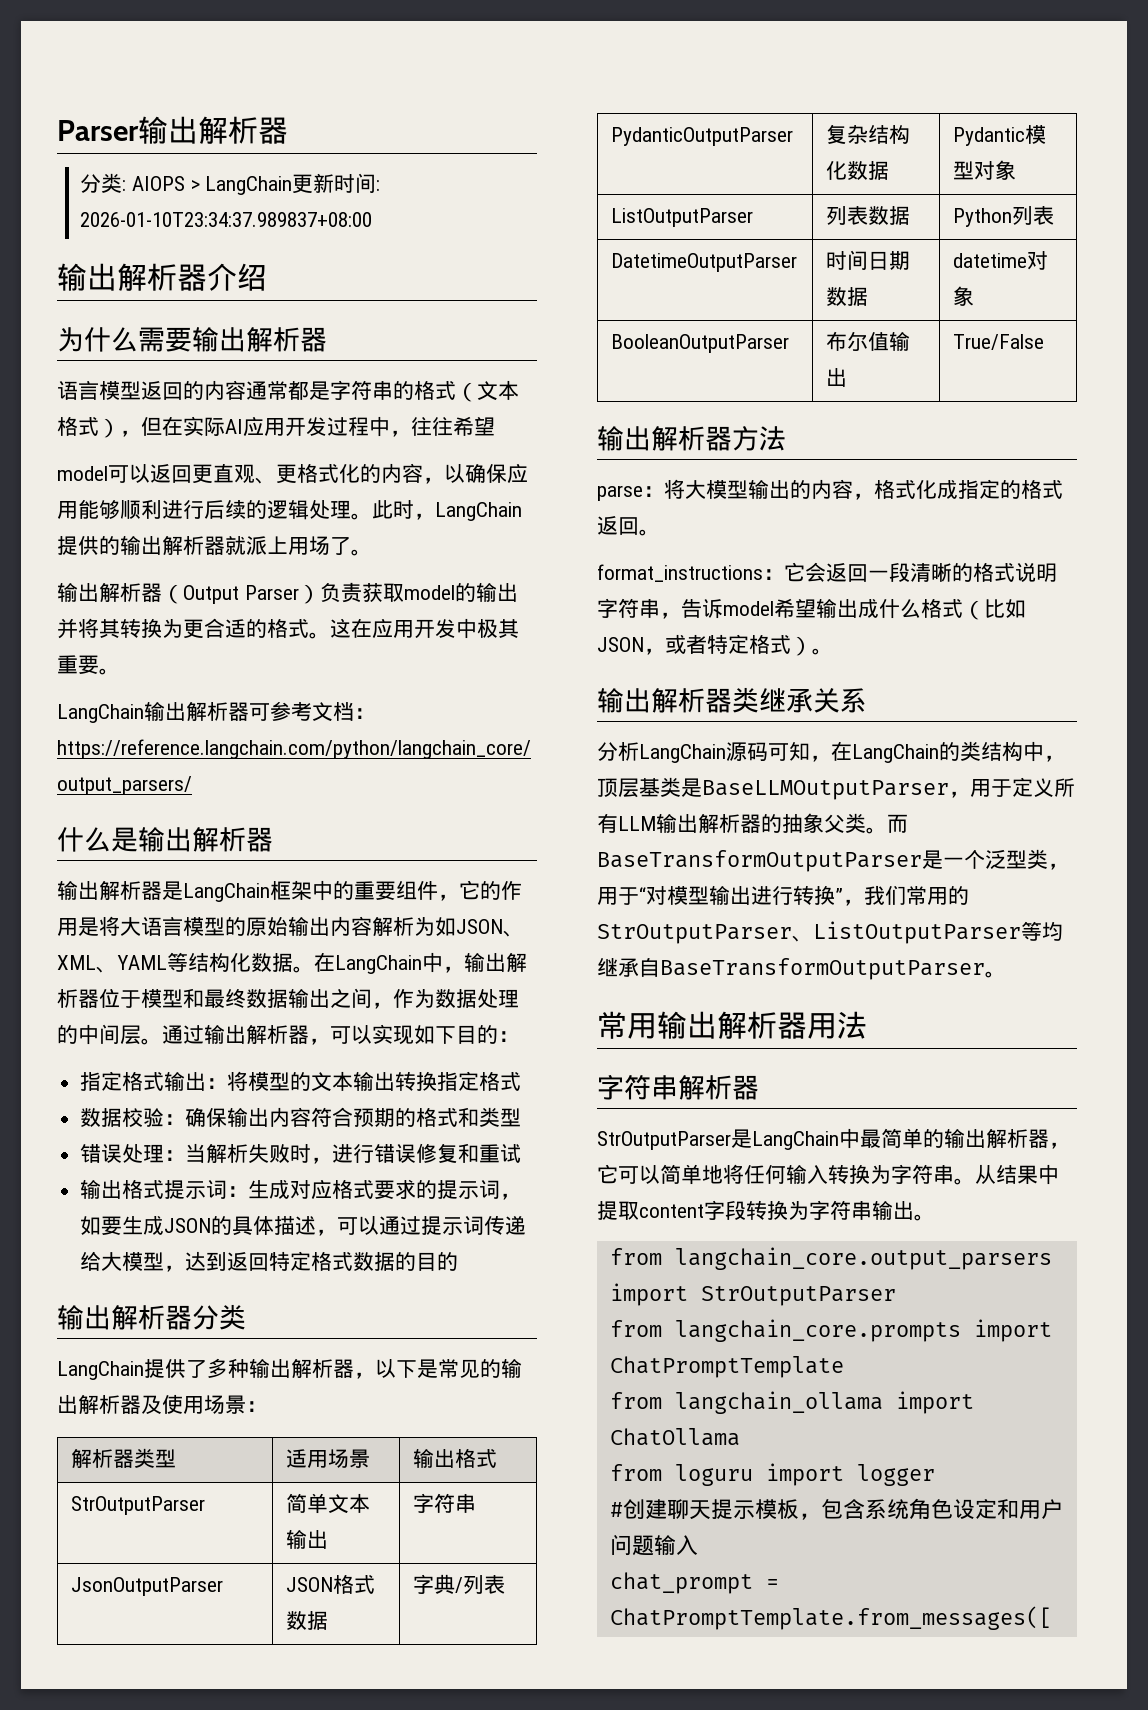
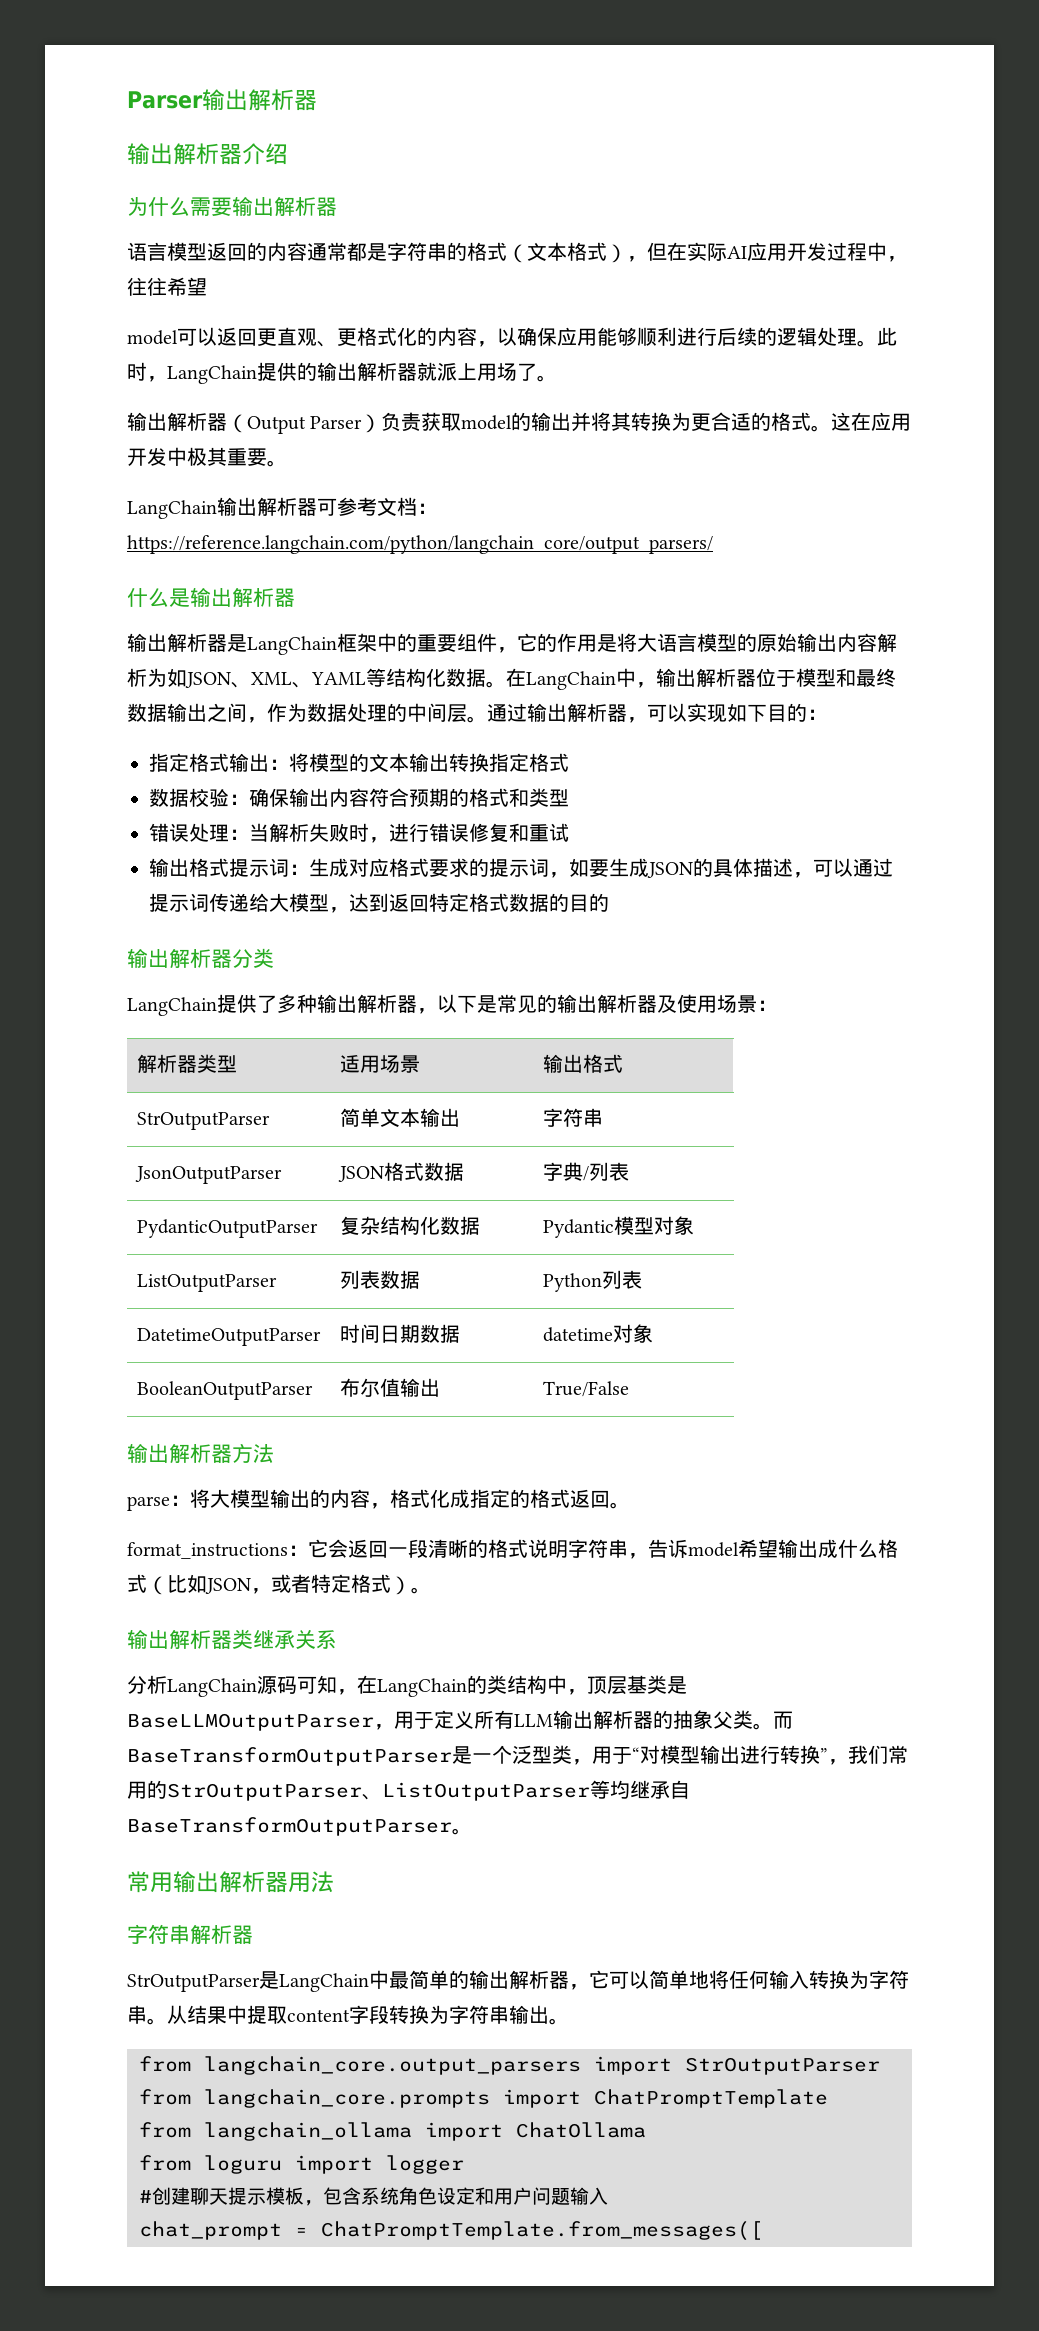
- 分类: AIOPS > LangChain更新时间: 2026-01-10T23:34:37.989837+08:00

